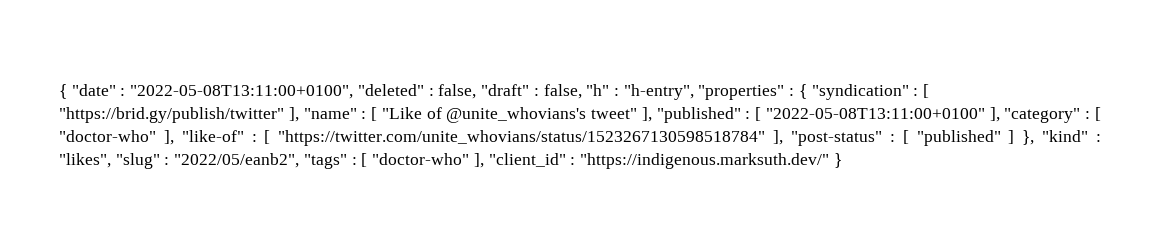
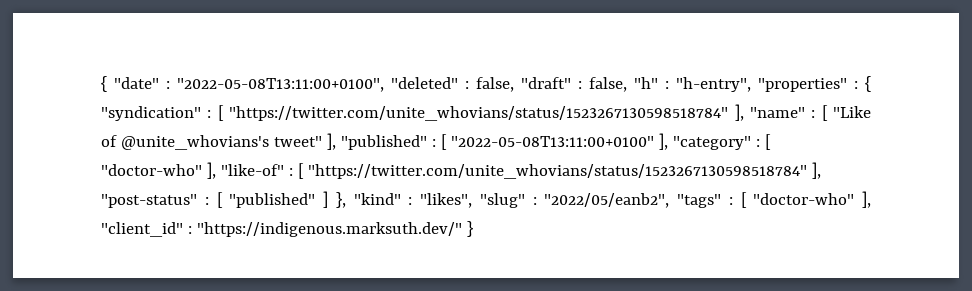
- [ "https://brid.gy/publish/twitter" ], "name" :
+ [ "https://twitter.com/unite_whovians/status/1523267130598518784" ], "name" :

